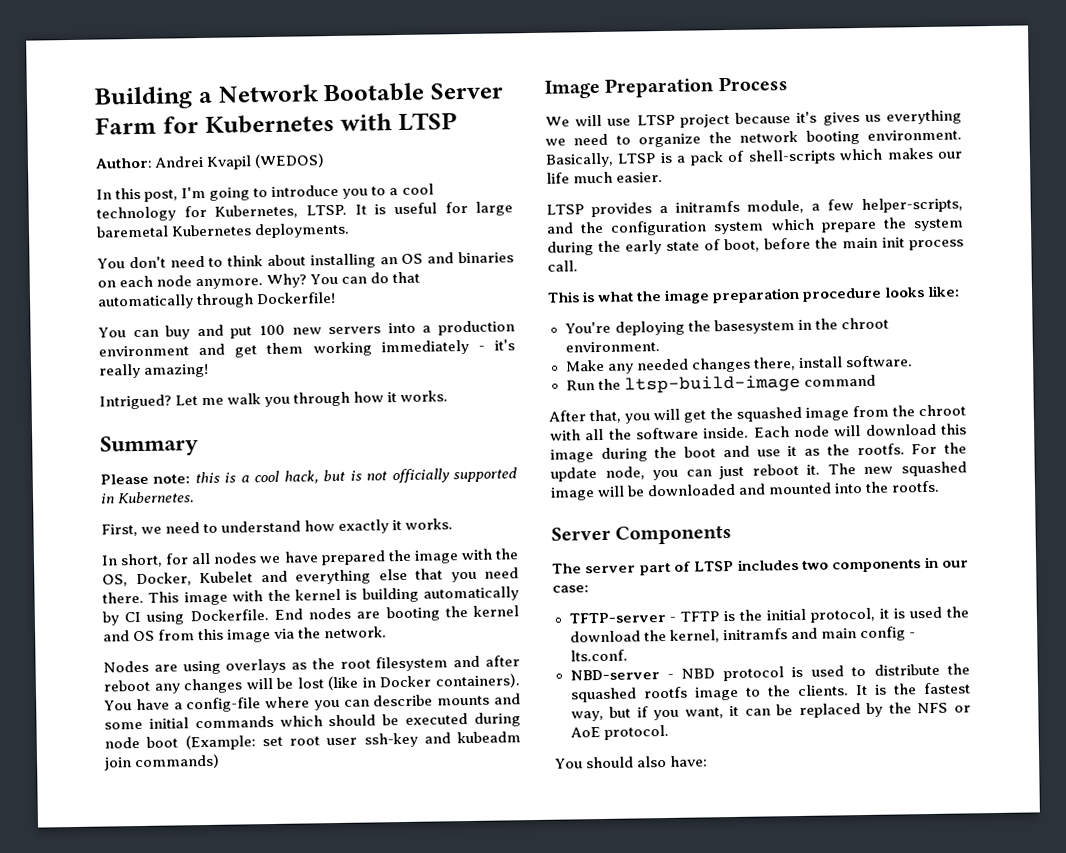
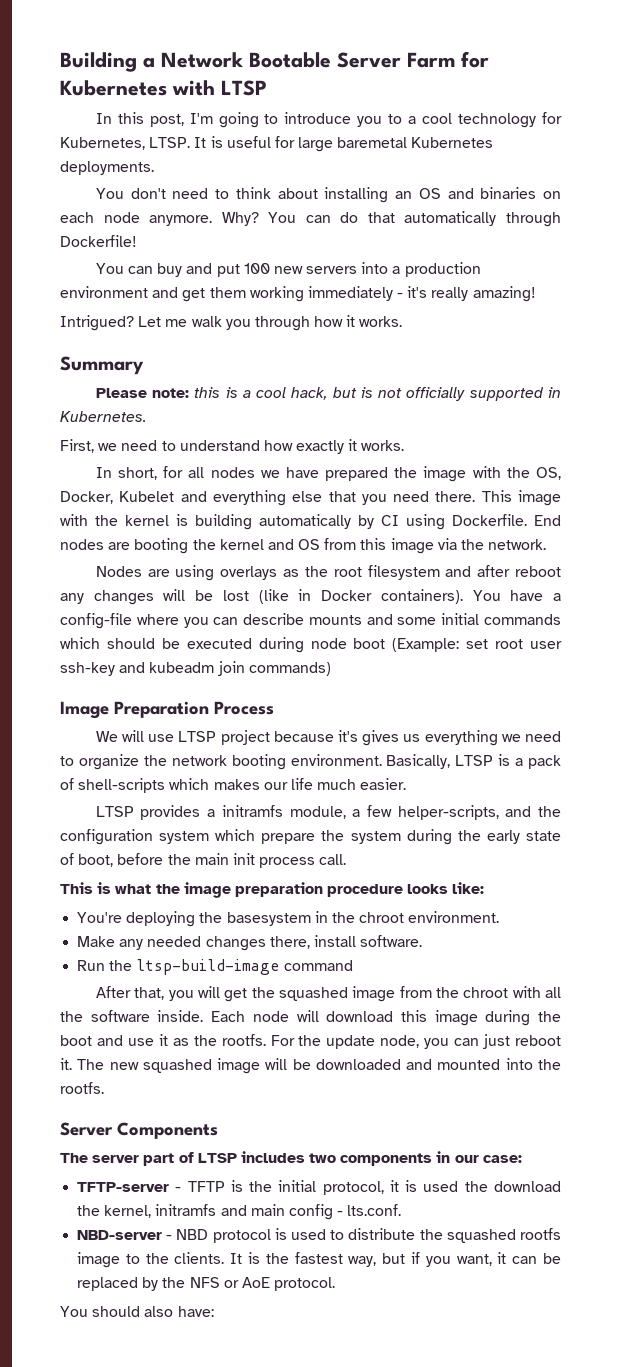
- Author: Andrei Kvapil (WEDOS)

